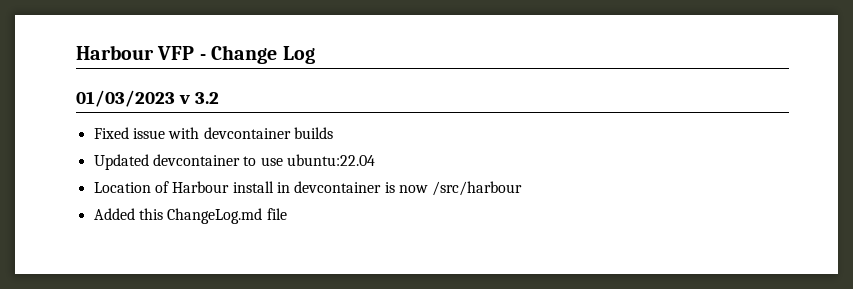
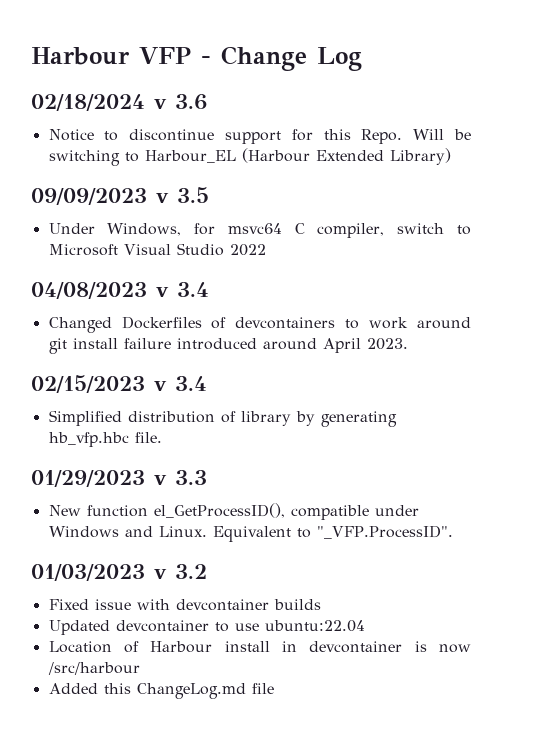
+ 02/18/2024 v 3.6
+ Notice to discontinue support for this Repo. Will be switching to Harbour_EL (Harbour Extended Library)
+ 09/09/2023 v 3.5
+ Under Windows, for msvc64 C compiler, switch to Microsoft Visual Studio 2022
+ 04/08/2023 v 3.4
+ Changed Dockerfiles of devcontainers to work around git install failure introduced around April 2023.
+ 02/15/2023 v 3.4
+ Simplified distribution of library by generating hb_vfp.hbc file.
+ 01/29/2023 v 3.3
+ New function el_GetProcessID(), compatible under Windows and Linux. Equivalent to "_VFP.ProcessID".

